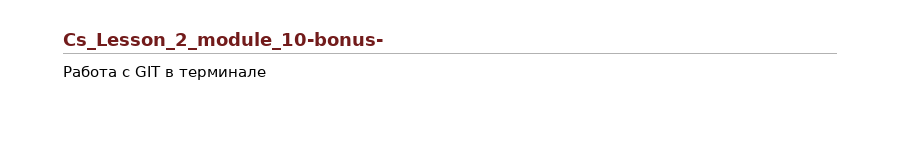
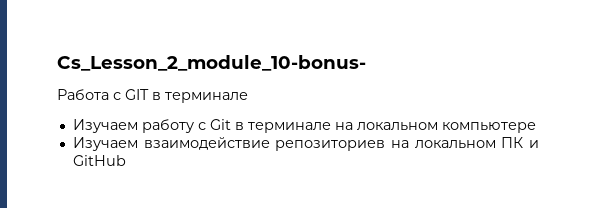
+ Изучаем работу с Git в терминале на локальном компьютере
+ Изучаем взаимодействие репозиториев на локальном ПК и GitHub

